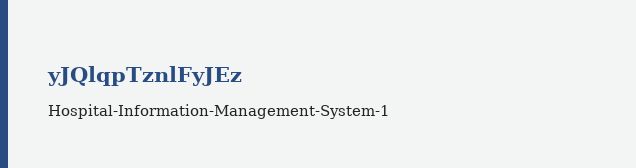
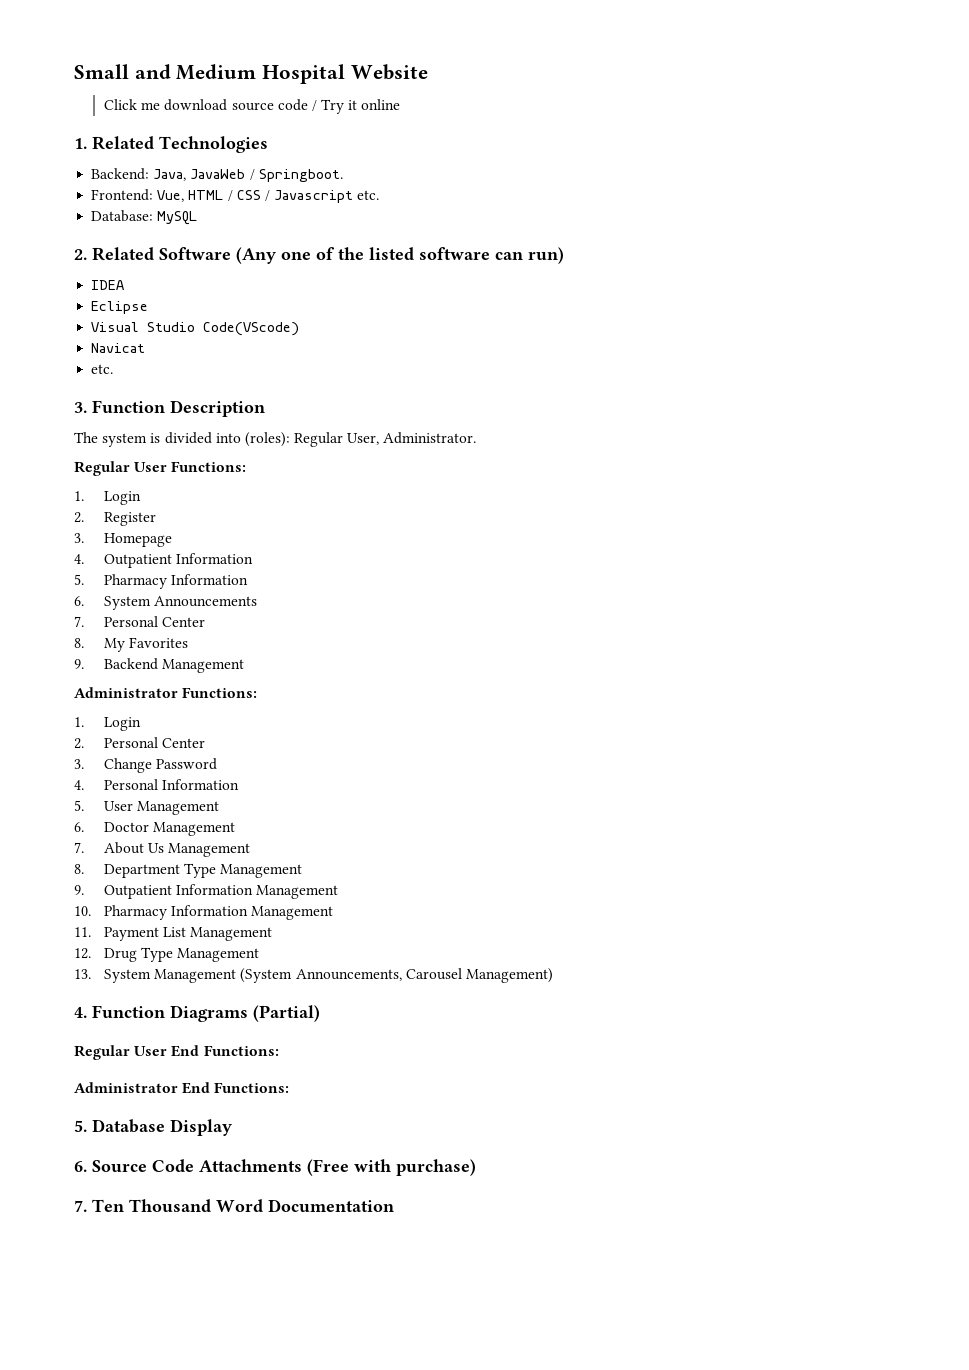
- yJQlqpTznlFyJEz
- Hospital-Information-Management-System-1
+ Small and Medium Hospital Website
+ Click me download source code / Try it online
+ 1. Related Technologies
+ Backend: Java, JavaWeb / Springboot.
+ Frontend: Vue, HTML / CSS / Javascript etc.
+ Database: MySQL
+ 2. Related Software (Any one of the listed software can run)
+ IDEA
+ Eclipse
+ Visual Studio Code(VScode)
+ Navicat
+ etc.
+ 3. Function Description
+ The system is divided into (roles): Regular User, Administrator.
+ Regular User Functions:
+ 1. Login
+ 2. Register
+ 3. Homepage
+ 4. Outpatient Information
+ 5. Pharmacy Information
+ 6. System Announcements
+ 7. Personal Center
+ 8. My Favorites
+ 9. Backend Management
+ Administrator Functions:
+ 1. Login
+ 2. Personal Center
+ 3. Change Password
+ 4. Personal Information
+ 5. User Management
+ 6. Doctor Management
+ 7. About Us Management
+ 8. Department Type Management
+ 9. Outpatient Information Management
+ 10. Pharmacy Information Management
+ 11. Payment List Management
+ 12. Drug Type Management
+ 13. System Management (System Announcements, Carousel Management)
+ 4. Function Diagrams (Partial)
+ Regular User End Functions:
+ Administrator End Functions:
+ 5. Database Display
+ 6. Source Code Attachments (Free with purchase)
+ 7. Ten Thousand Word Documentation

